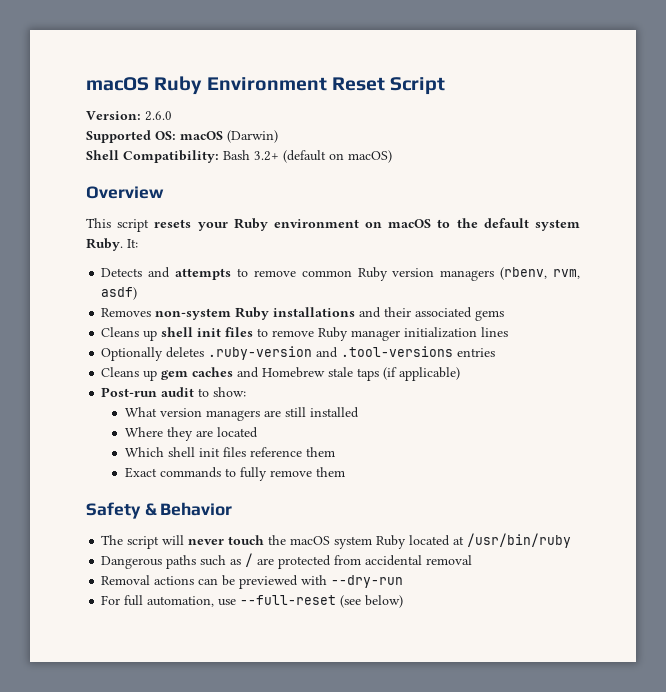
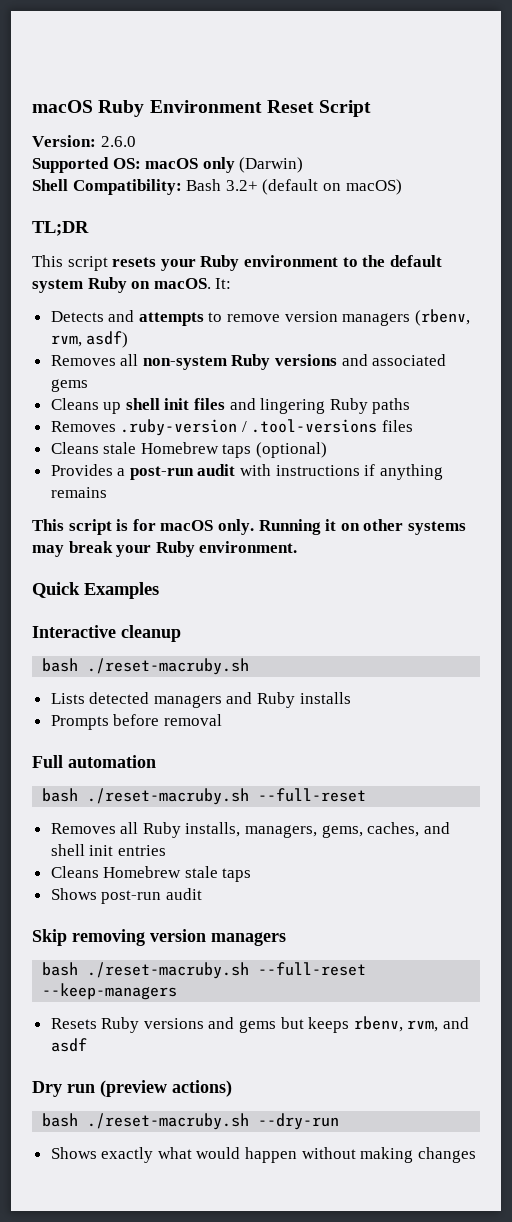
- Supported OS: macOS (Darwin)
+ Supported OS: macOS only (Darwin)
- Overview
+ TL;DR
- This script resets your Ruby environment on macOS to the default system Ruby.
+ This script resets your Ruby environment to the default system Ruby on macOS.
- Detects and attempts to remove common Ruby version managers (rbenv, rvm, asdf)
+ Detects and attempts to remove version managers (rbenv, rvm, asdf)
- Removes non-system Ruby installations and their associated gems
+ Removes all non-system Ruby versions and associated gems
- Cleans up shell init files to remove Ruby manager initialization lines
- Optionally deletes .ruby-version and .tool-versions entries
- Cleans up gem caches and Homebrew stale taps (if applicable)
- Post-run audit to show:
- What version managers are still installed
- Where they are located
- Which shell init files reference them
- Exact commands to fully remove them
- Safety & Behavior
- The script will never touch the macOS system Ruby located at /usr/bin/ruby
- Dangerous paths such as / are protected from accidental removal
- Removal actions can be previewed with --dry-run
- For full automation, use --full-reset (see below)
+ Cleans up shell init files and lingering Ruby paths
+ Removes .ruby-version / .tool-versions files
+ Cleans stale Homebrew taps (optional)
+ Provides a post-run audit with instructions if anything remains
+ This script is for macOS only. Running it on other systems may break your Ruby environment.
+ Quick Examples
+ Interactive cleanup
+ bash ./reset-macruby.sh
+ Lists detected managers and Ruby installs
+ Prompts before removal
+ Full automation
+ bash ./reset-macruby.sh --full-reset
+ Removes all Ruby installs, managers, gems, caches, and shell init entries
+ Cleans Homebrew stale taps
+ Shows post-run audit
+ Skip removing version managers
+ bash ./reset-macruby.sh --full-reset --keep-managers
+ Resets Ruby versions and gems but keeps rbenv, rvm, and asdf
+ Dry run (preview actions)
+ bash ./reset-macruby.sh --dry-run
+ Shows exactly what would happen without making changes

